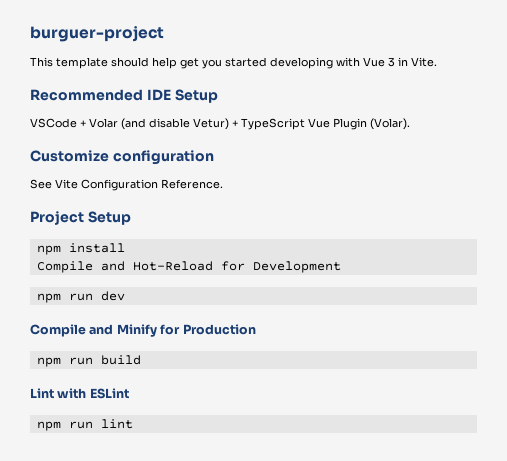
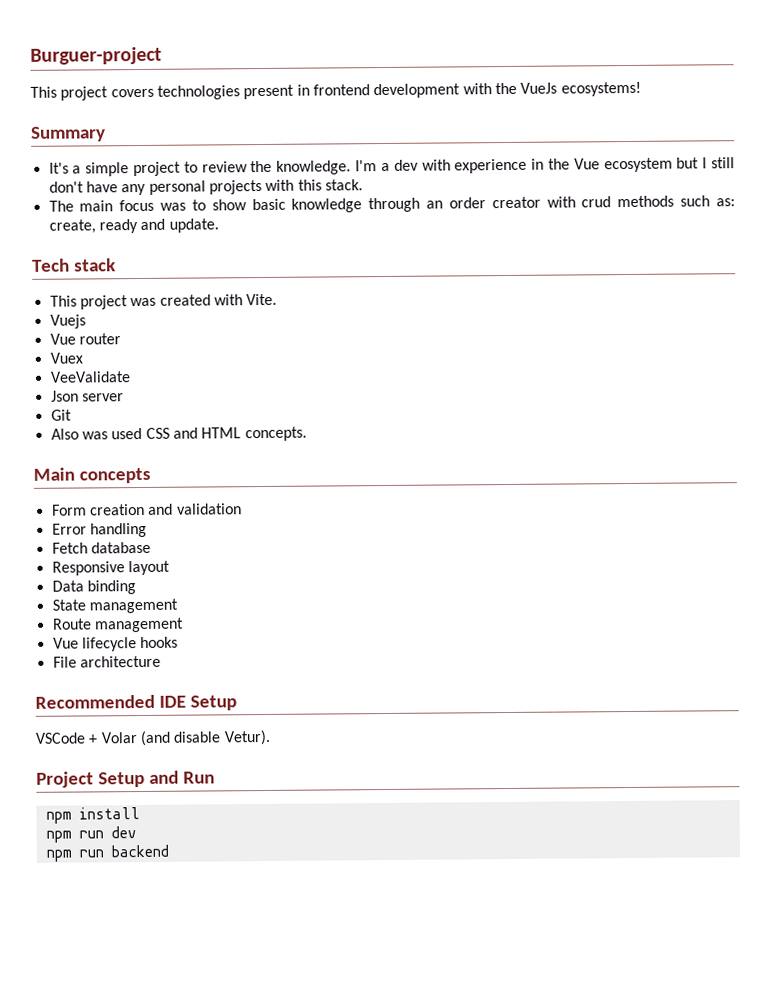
- burguer-project
- This template should help get you started developing with Vue 3 in Vite.
+ Burguer-project
+ This project covers technologies present in frontend development with the VueJs ecosystems!
+ Summary
+ It's a simple project to review the knowledge. I'm a dev with experience in the Vue ecosystem but I still don't have any personal projects with this stack.
+ The main focus was to show basic knowledge through an order creator with crud methods such as: create, ready and update.
+ Tech stack
+ This project was created with Vite.
+ Vuejs
+ Vue router
+ Vuex
+ VeeValidate
+ Json server
+ Git
+ Also was used CSS and HTML concepts.
+ Main concepts
+ Form creation and validation
+ Error handling
+ Fetch database
+ Responsive layout
+ Data binding
+ State management
+ Route management
+ Vue lifecycle hooks
+ File architecture
- VSCode + Volar (and disable Vetur) + TypeScript Vue Plugin (Volar).
- Customize configuration
- See Vite Configuration Reference.
+ VSCode + Volar (and disable Vetur).
- Project Setup
+ Project Setup and Run
- Compile and Hot-Reload for Development
  npm run dev
- Compile and Minify for Production
- npm run build
- Lint with ESLint
- npm run lint
+ npm run backend

